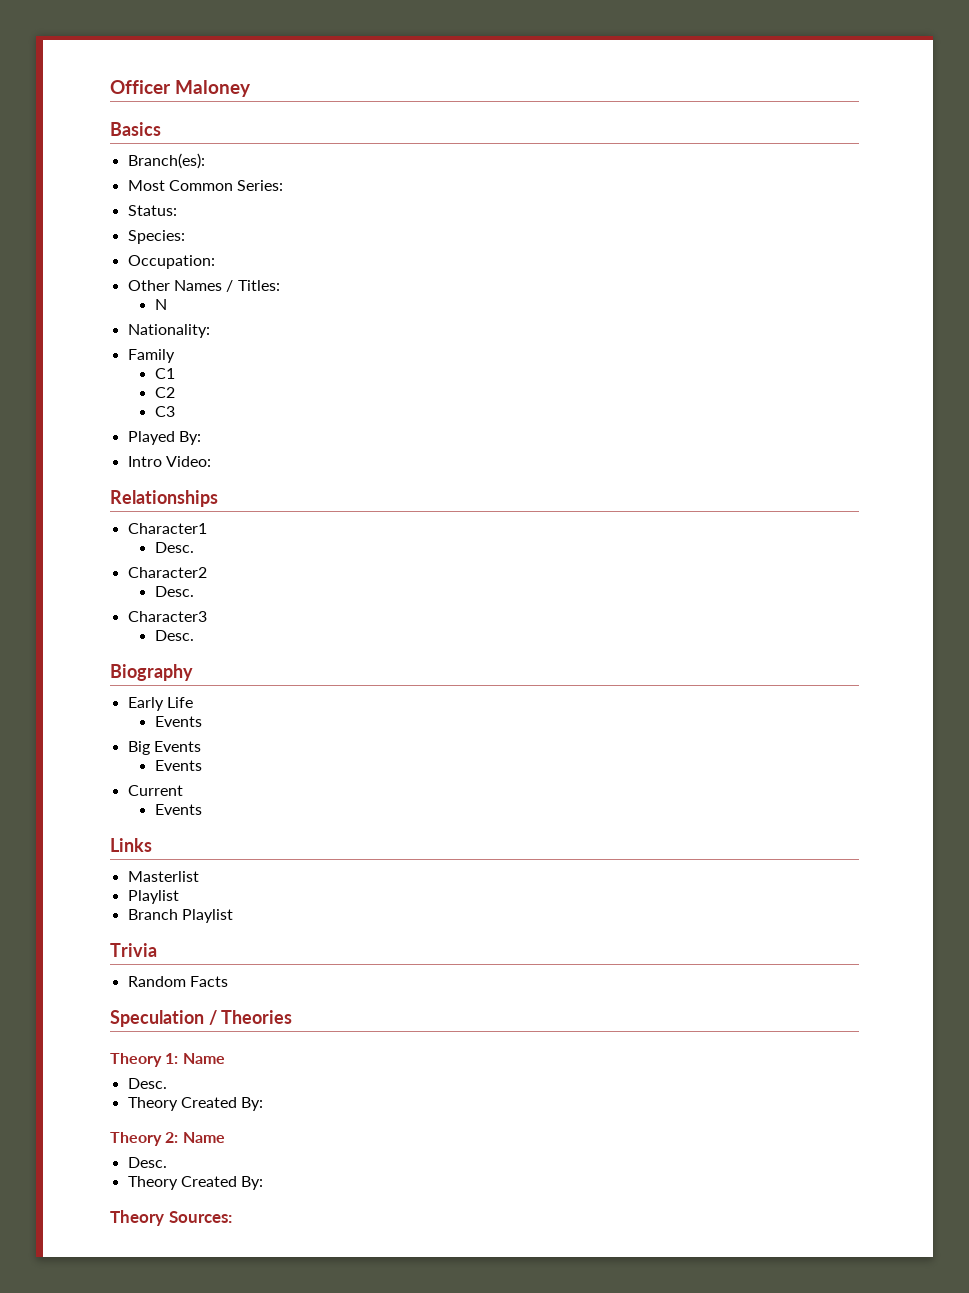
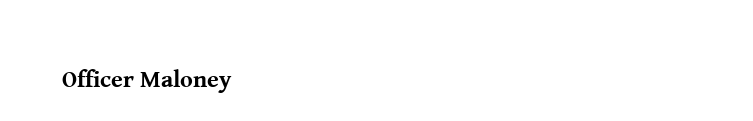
- Basics
- Branch(es):
- Most Common Series:
- Status:
- Species:
- Occupation:
- Other Names / Titles:
- N
- Nationality:
- Family
- C1
- C2
- C3
- Played By:
- Intro Video:
- Relationships
- Character1
- Desc.
- Character2
- Desc.
- Character3
- Desc.
- Biography
- Early Life
- Events
- Big Events
- Events
- Current
- Events
- Links
- Masterlist
- Playlist
- Branch Playlist
- Trivia
- Random Facts
- Speculation / Theories
- Theory 1: Name
- Desc.
- Theory Created By:
- Theory 2: Name
- Desc.
- Theory Created By:
- Theory Sources:

